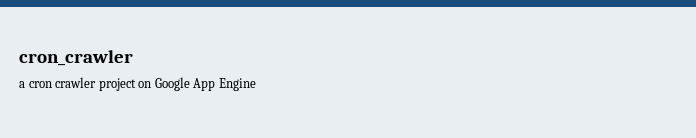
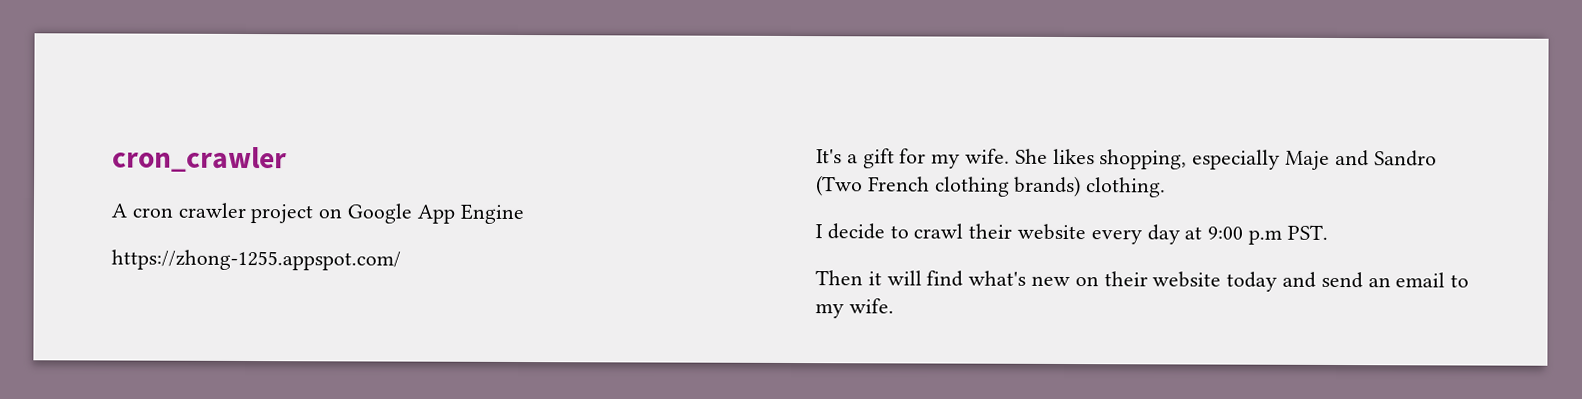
- a cron crawler project on Google App Engine
+ A cron crawler project on Google App Engine
+ https://zhong-1255.appspot.com/
+ It's a gift for my wife. She likes shopping, especially Maje and Sandro (Two French clothing brands) clothing.
+ I decide to crawl their website every day at 9:00 p.m PST.
+ Then it will find what's new on their website today and send an email to my wife.

